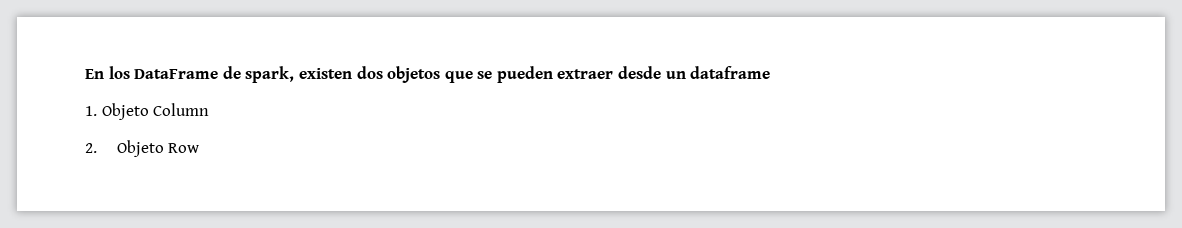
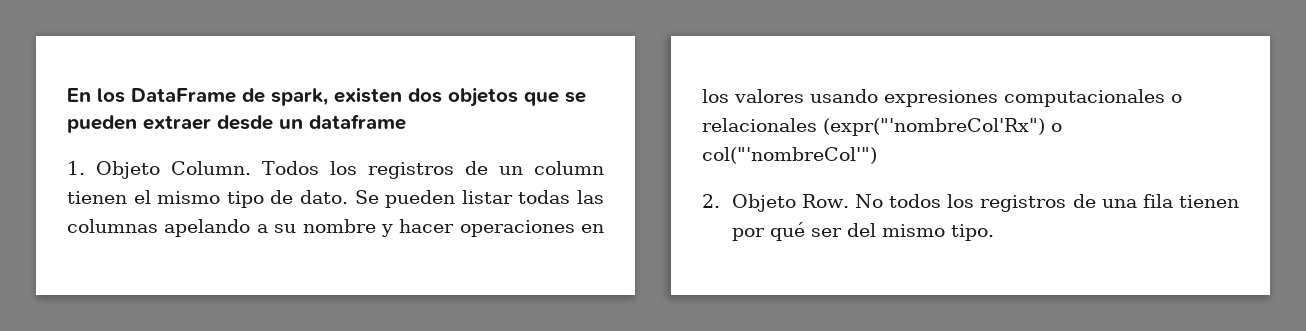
- 1. Objeto Column
- 2. Objeto Row
+ 1. Objeto Column. Todos los registros de un column tienen el mismo tipo de dato. Se pueden listar todas las columnas apelando a su nombre y hacer operaciones en los valores usando expresiones computacionales o relacionales (expr("'nombreCol'Rx") o col("'nombreCol'")
+ 2. Objeto Row. No todos los registros de una fila tienen por qué ser del mismo tipo.

